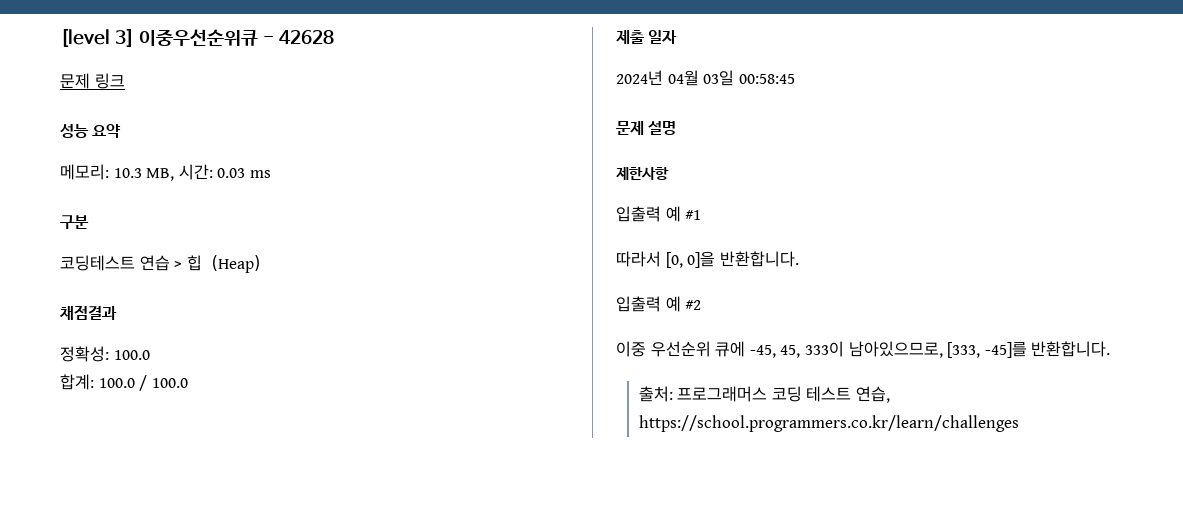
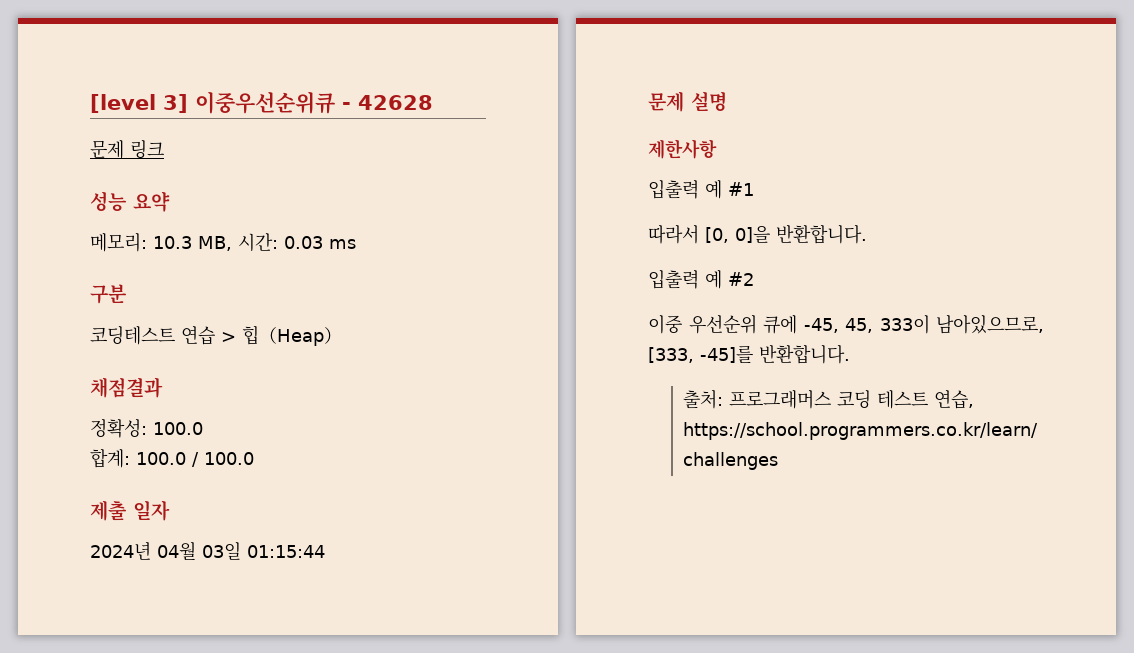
- 2024년 04월 03일 00:58:45
+ 2024년 04월 03일 01:15:44

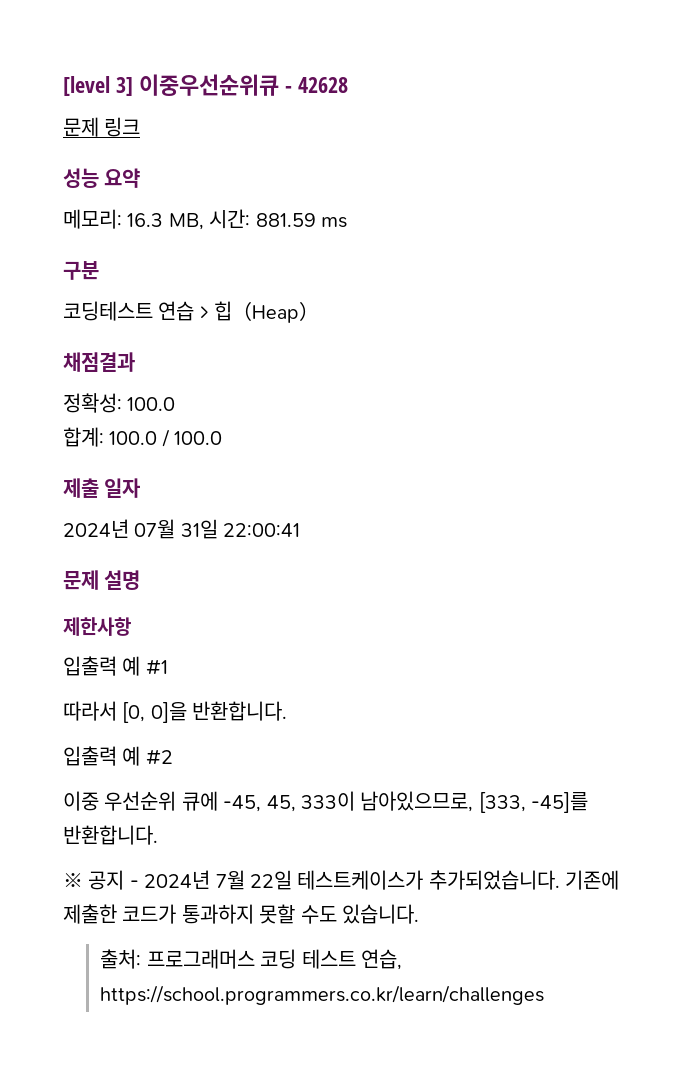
- 메모리: 10.3 MB, 시간: 0.03 ms
+ 메모리: 16.3 MB, 시간: 881.59 ms
- 2024년 04월 03일 01:15:44
+ 2024년 07월 31일 22:00:41
+ ※ 공지 - 2024년 7월 22일 테스트케이스가 추가되었습니다. 기존에 제출한 코드가 통과하지 못할 수도 있습니다.

